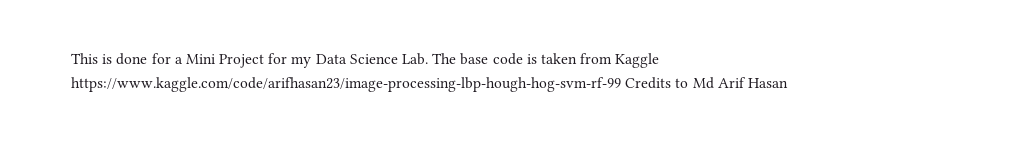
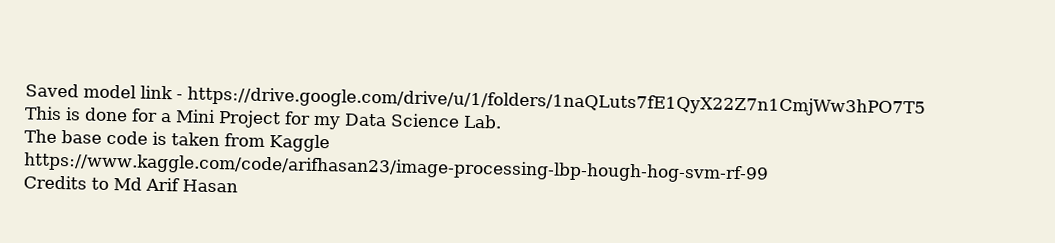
+ Saved model link - https://drive.google.com/drive/u/1/folders/1naQLuts7fE1QyX22Z7n1CmjWw3hPO7T5
- This is done for a Mini Project for my Data Science Lab. The base code is taken from Kaggle https://www.kaggle.com/code/arifhasan23/image-processing-lbp-hough-hog-svm-rf-99 Credits to Md Arif Hasan
+ This is done for a Mini Project for my Data Science Lab.
+ The base code is taken from Kaggle https://www.kaggle.com/code/arifhasan23/image-processing-lbp-hough-hog-svm-rf-99
+ Credits to Md Arif Hasan

